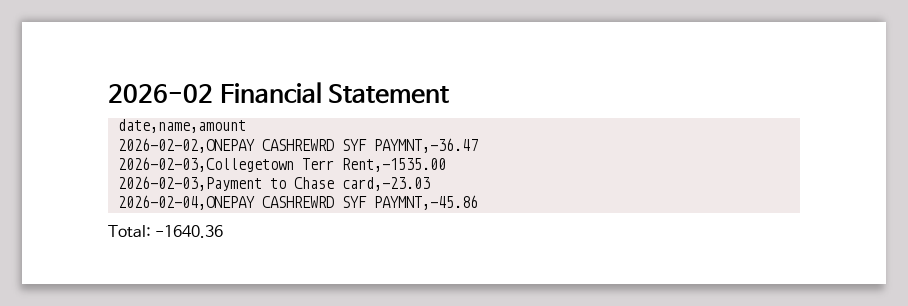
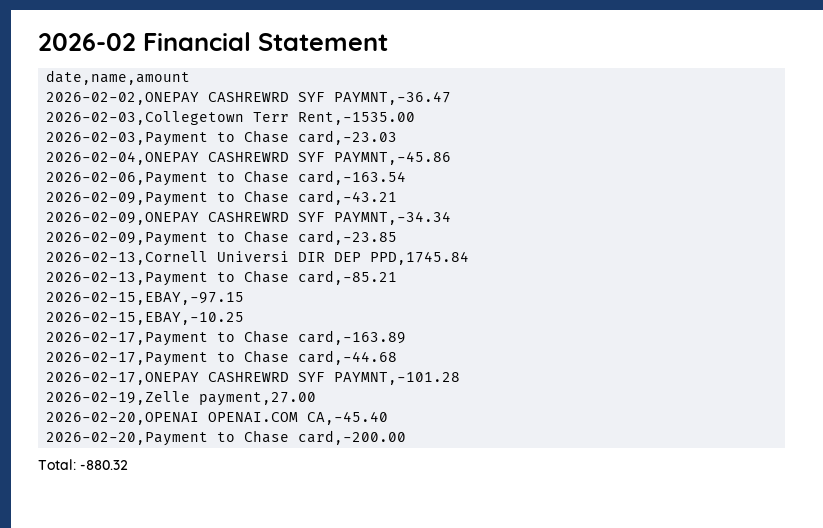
+ 2026-02-06,Payment to Chase card,-163.54
+ 2026-02-09,Payment to Chase card,-43.21
+ 2026-02-09,ONEPAY CASHREWRD SYF PAYMNT,-34.34
+ 2026-02-09,Payment to Chase card,-23.85
+ 2026-02-13,Cornell Universi DIR DEP PPD,1745.84
+ 2026-02-13,Payment to Chase card,-85.21
+ 2026-02-15,EBAY,-97.15
+ 2026-02-15,EBAY,-10.25
+ 2026-02-17,Payment to Chase card,-163.89
+ 2026-02-17,Payment to Chase card,-44.68
+ 2026-02-17,ONEPAY CASHREWRD SYF PAYMNT,-101.28
+ 2026-02-19,Zelle payment,27.00
+ 2026-02-20,OPENAI OPENAI.COM CA,-45.40
+ 2026-02-20,Payment to Chase card,-200.00
- Total: -1640.36
+ Total: -880.32

